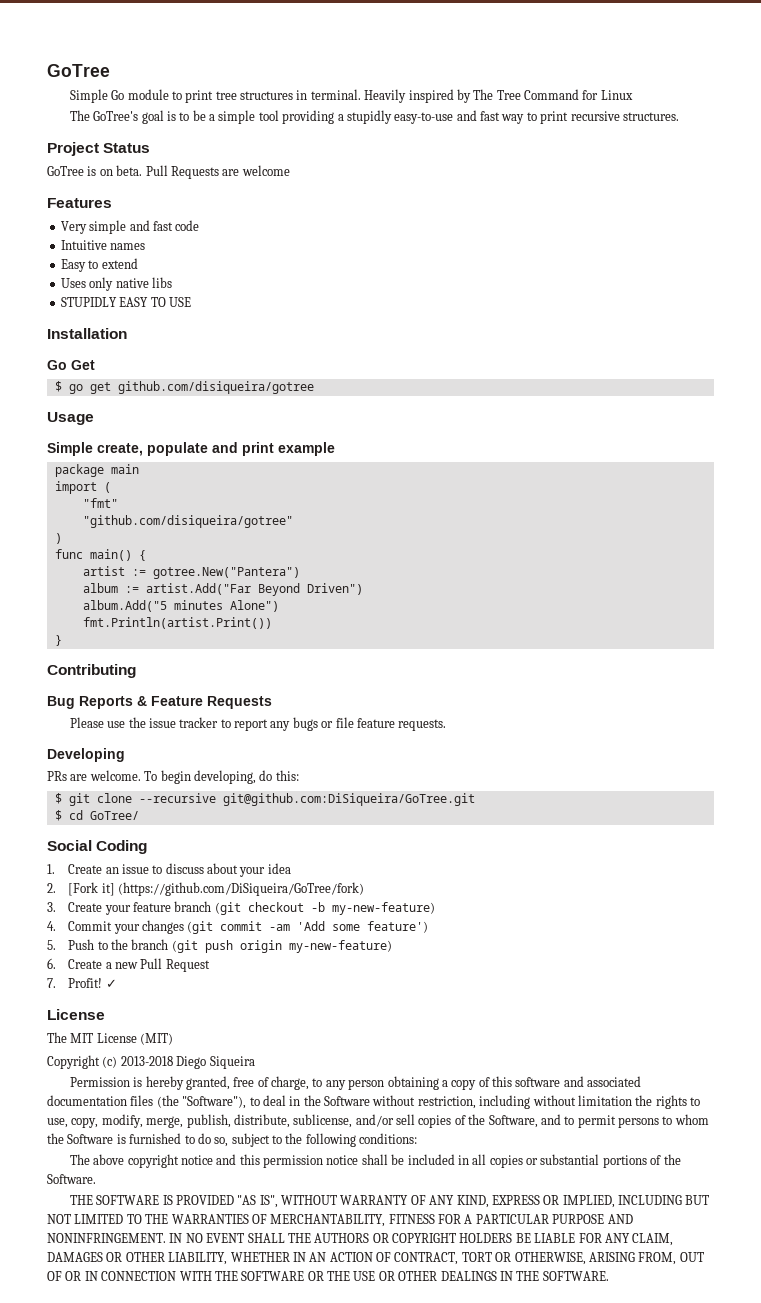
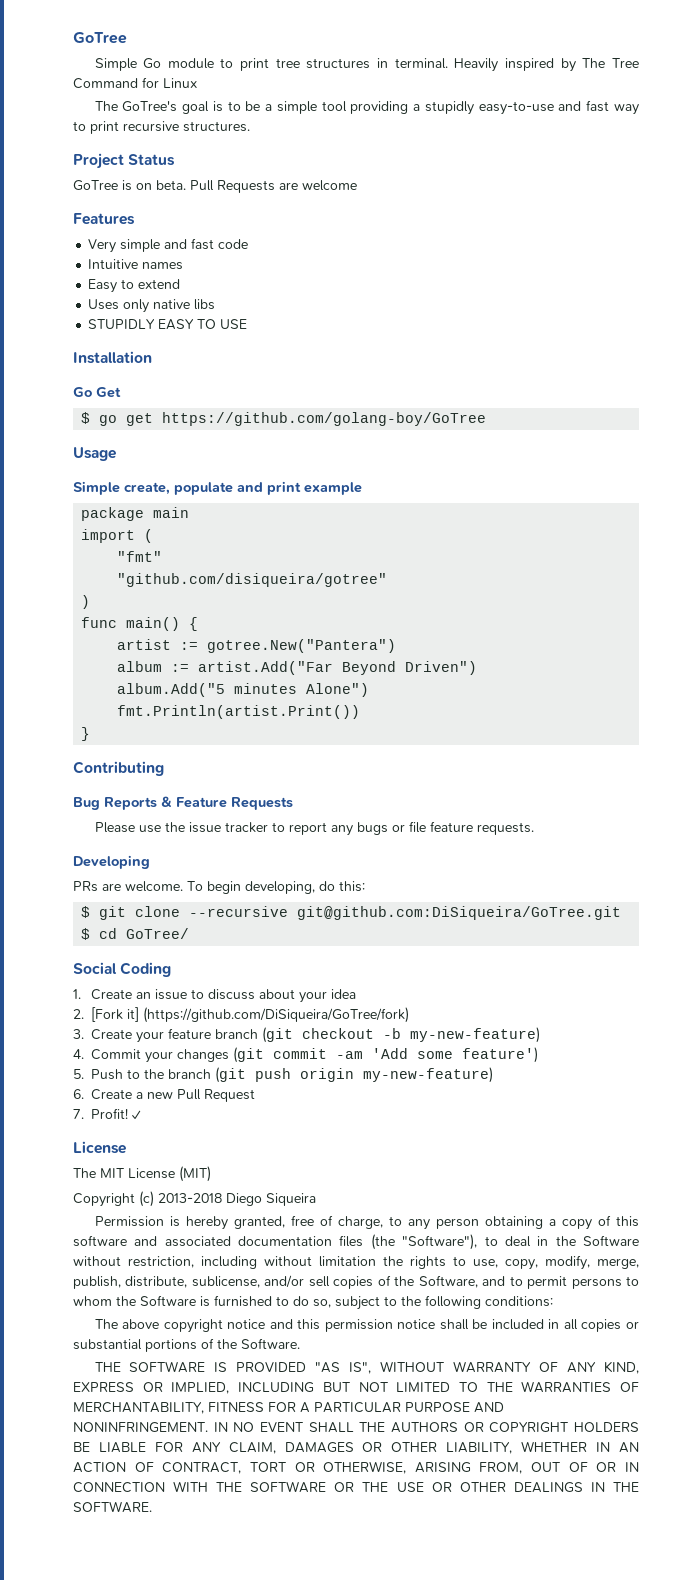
- $ go get github.com/disiqueira/gotree
+ $ go get https://github.com/golang-boy/GoTree

